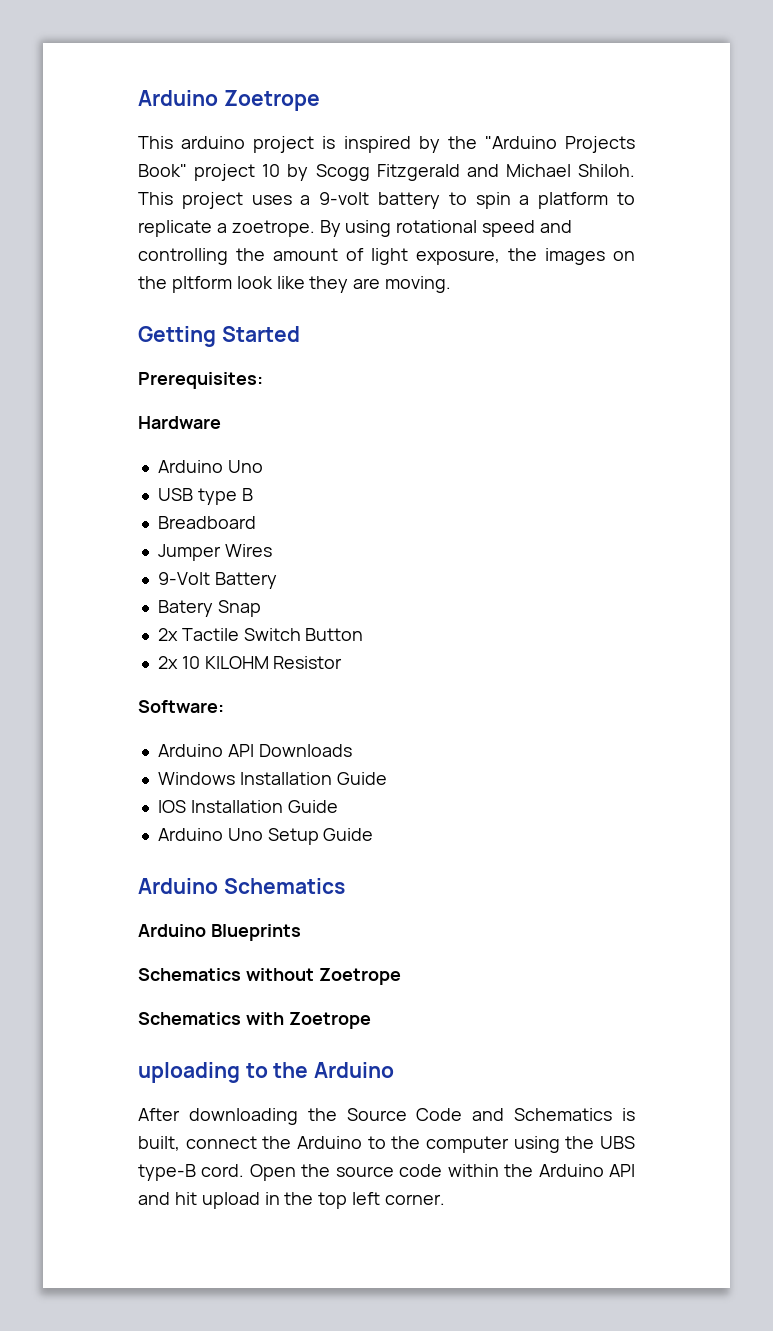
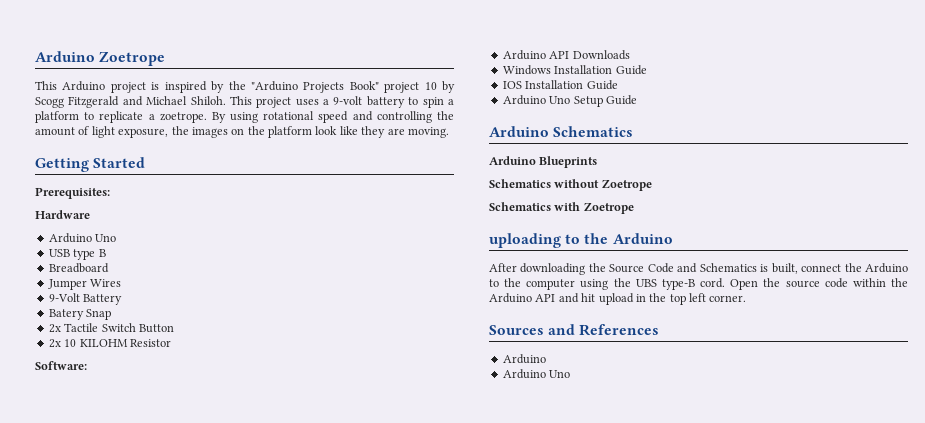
- This arduino project is inspired by the "Arduino Projects Book" project 10 by Scogg Fitzgerald and Michael Shiloh.
+ This Arduino project is inspired by the "Arduino Projects Book" project 10 by Scogg Fitzgerald and Michael Shiloh.
- By using rotational speed and controlling the amount of light exposure, the images on the pltform look like they are moving.
+ By using rotational speed and controlling the amount of light exposure, the images on the platform look like they are moving.
+ Sources and References
+ Arduino
+ Arduino Uno

